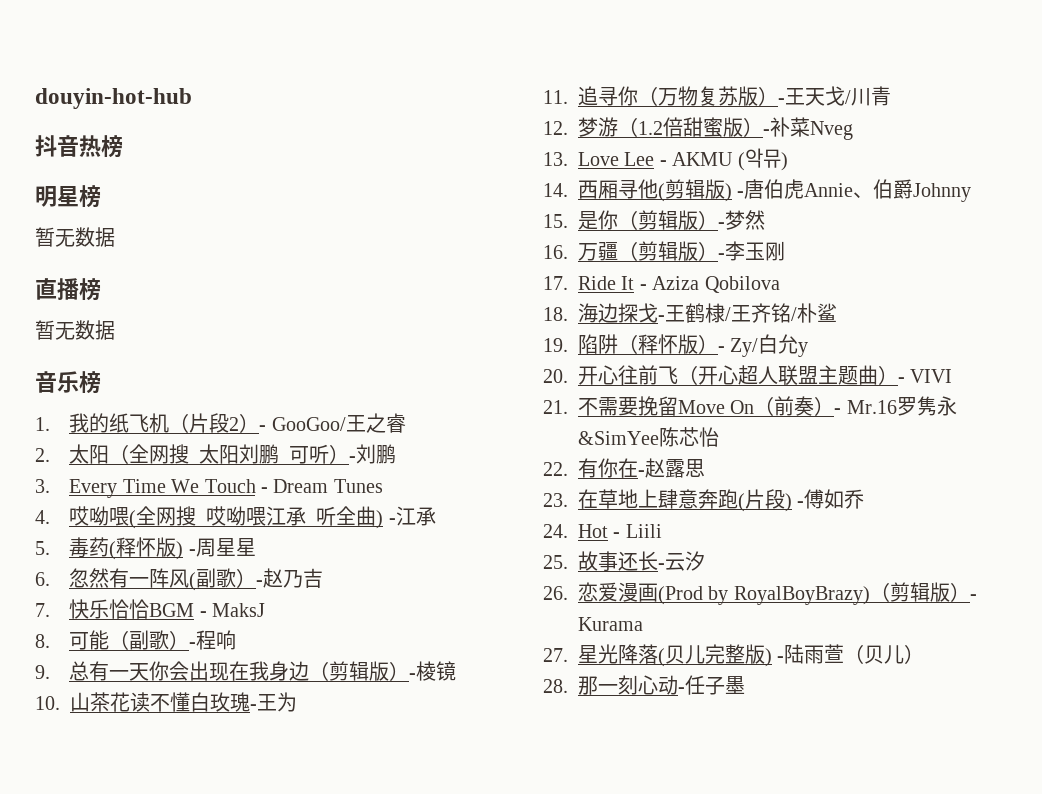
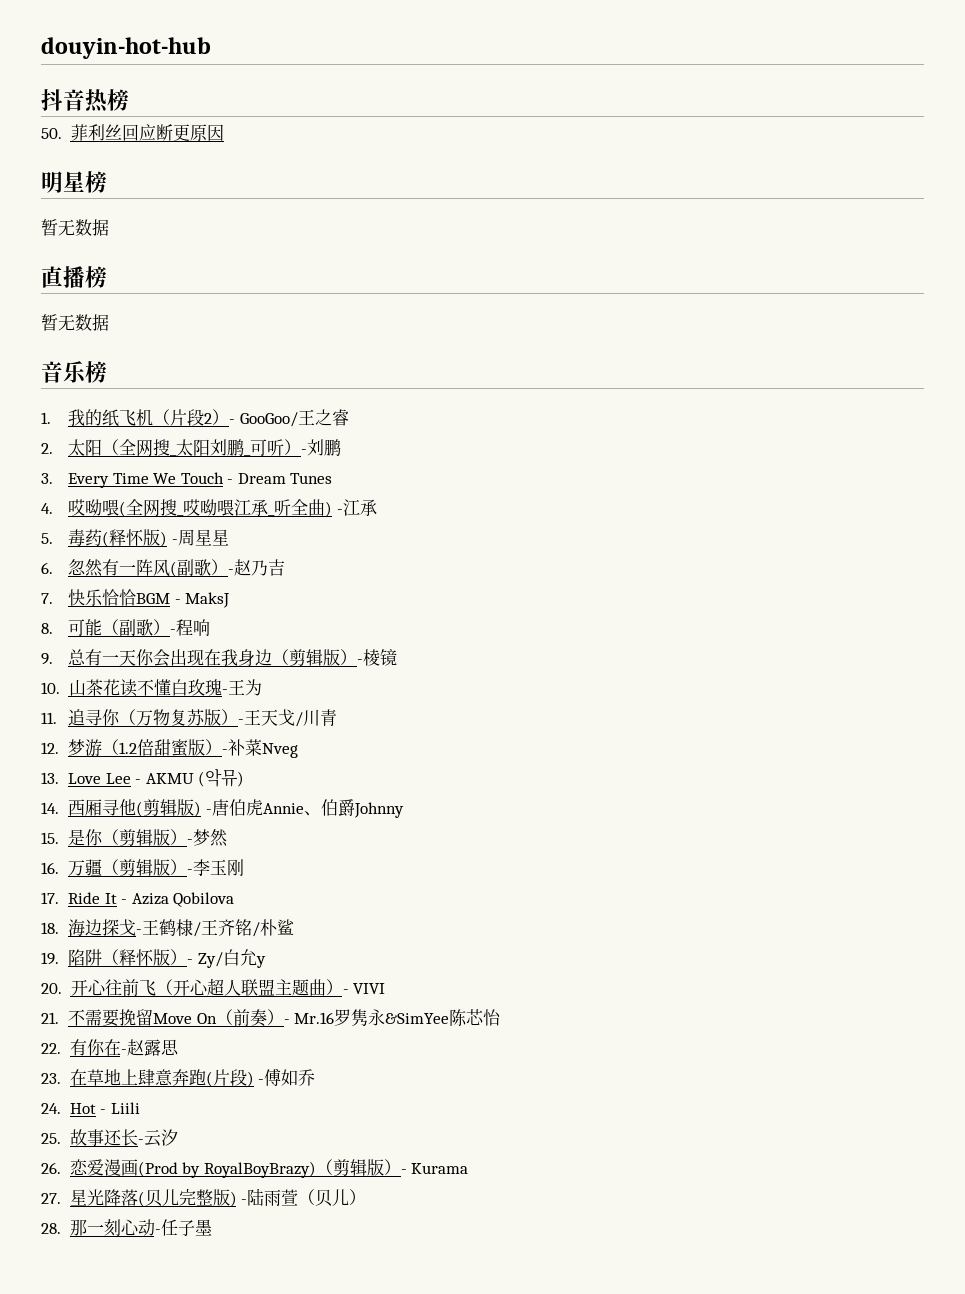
+ 50.菲利丝回应断更原因

